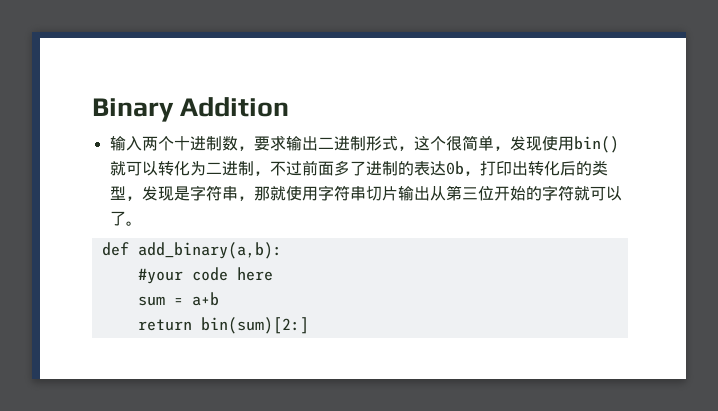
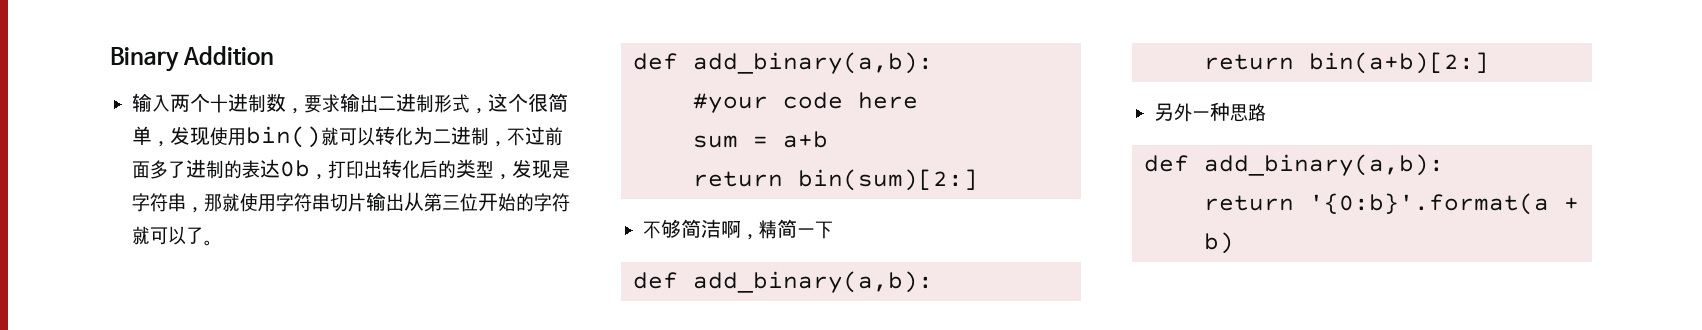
+ 不够简洁啊，精简一下
+ def add_binary(a,b):
+ return bin(a+b)[2:]
+ 另外一种思路
+ def add_binary(a,b):
+ return '{0:b}'.format(a + b)

